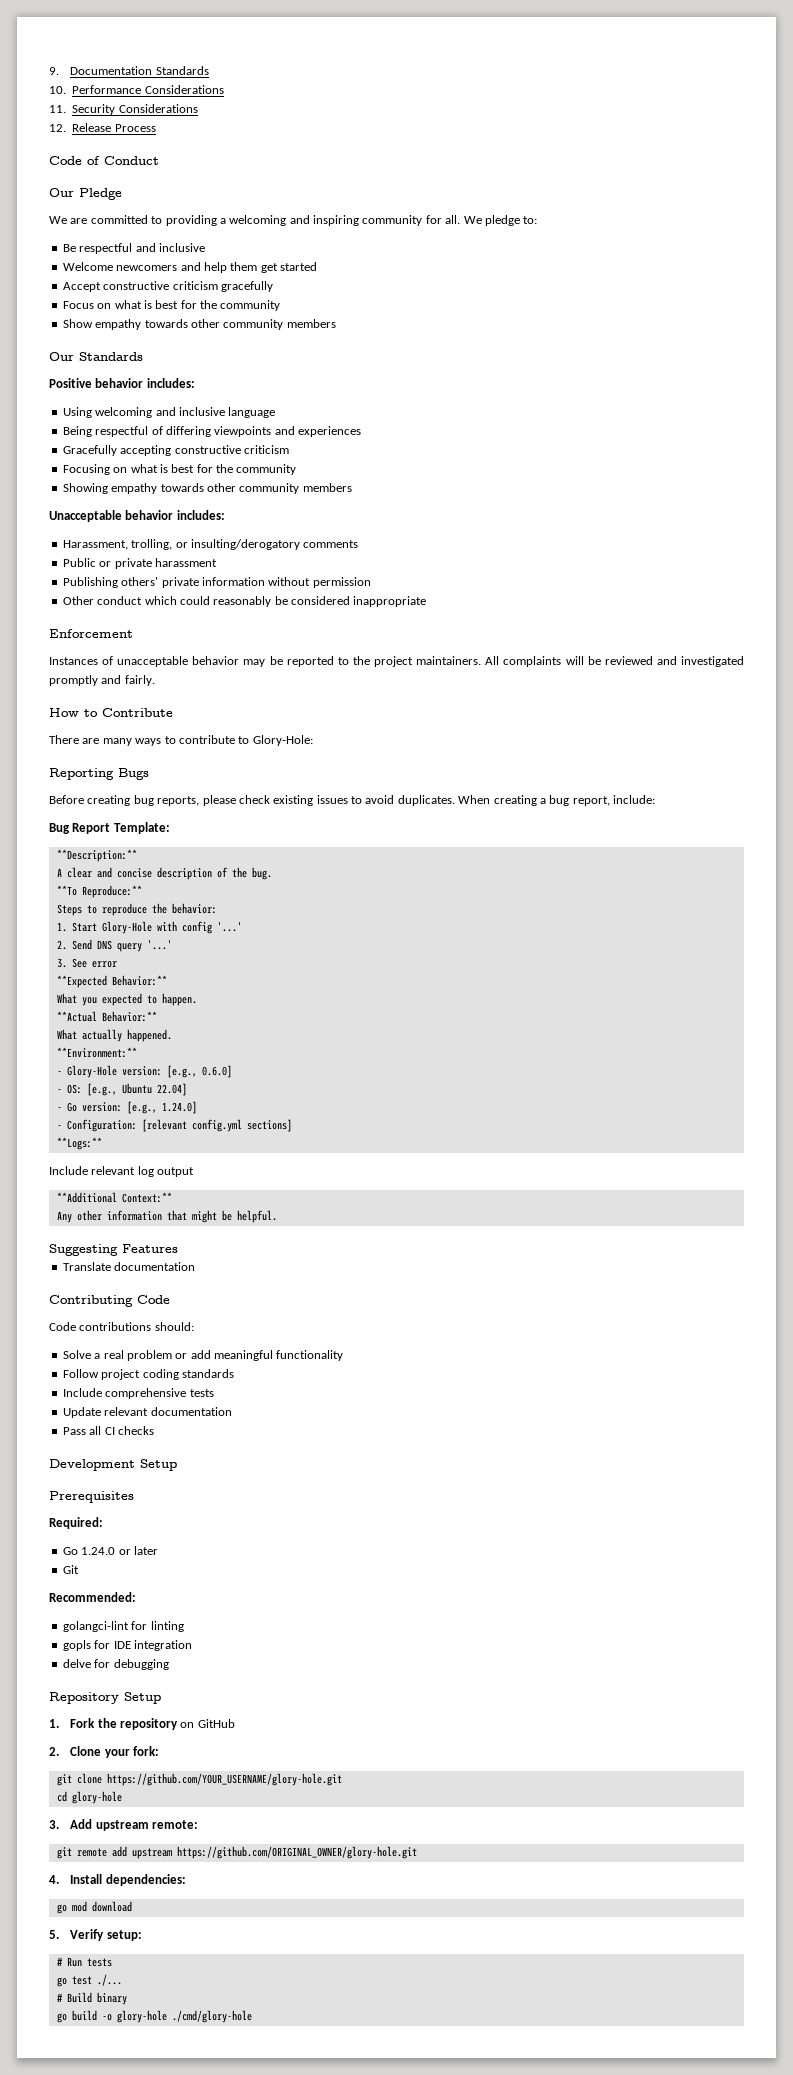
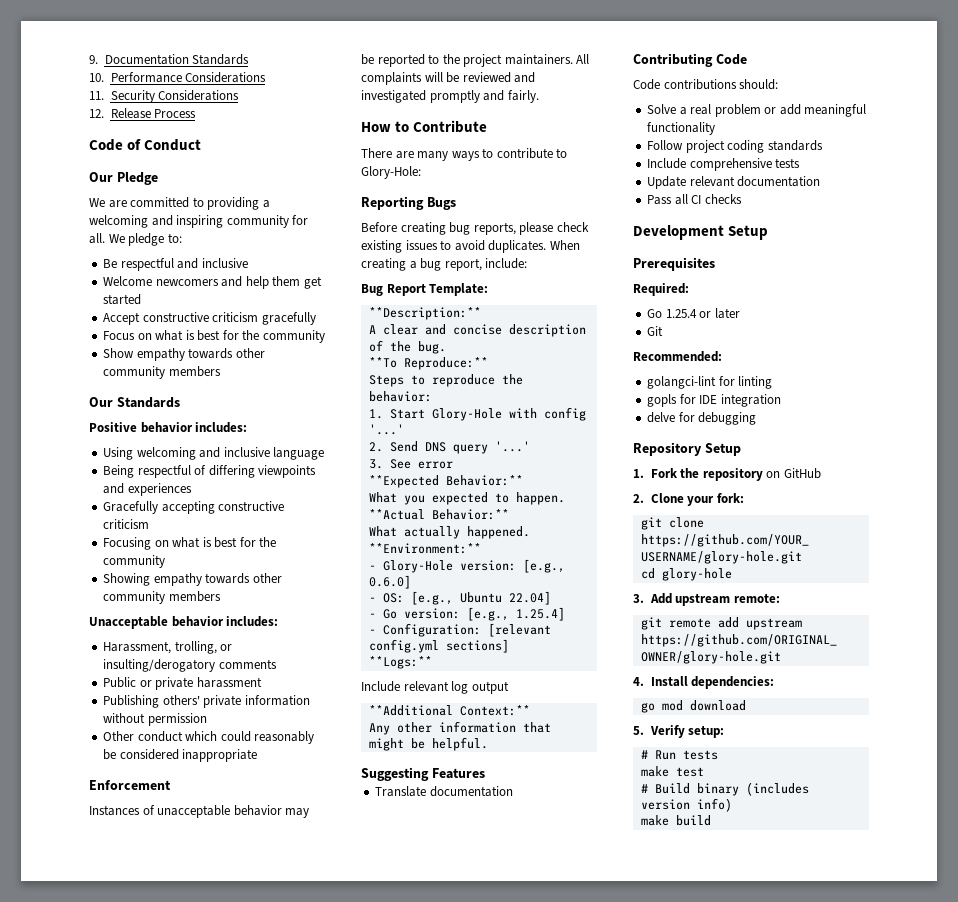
- - Go version: [e.g., 1.24.0]
+ - Go version: [e.g., 1.25.4]
- Go 1.24.0 or later
+ Go 1.25.4 or later
- go test ./...
+ make test
- # Build binary
- go build -o glory-hole ./cmd/glory-hole
+ # Build binary (includes version info)
+ make build

